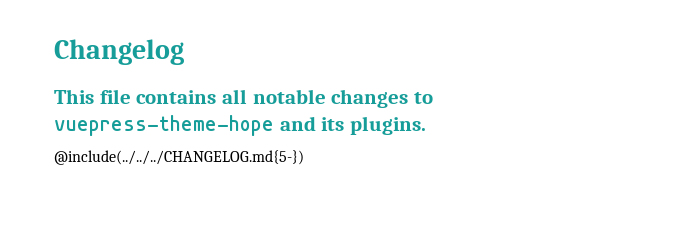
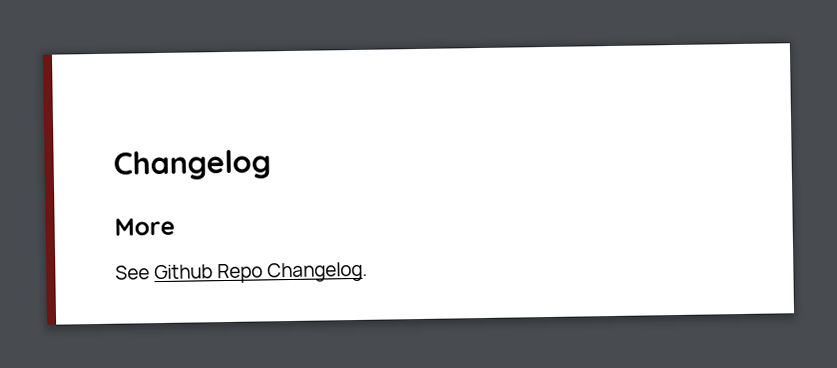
- This file contains all notable changes to vuepress-theme-hope and its plugins.
- @include(../../../CHANGELOG.md{5-})
+ More
+ See Github Repo Changelog.

